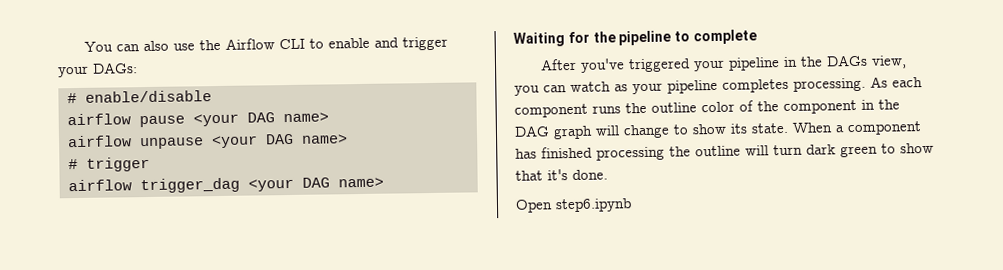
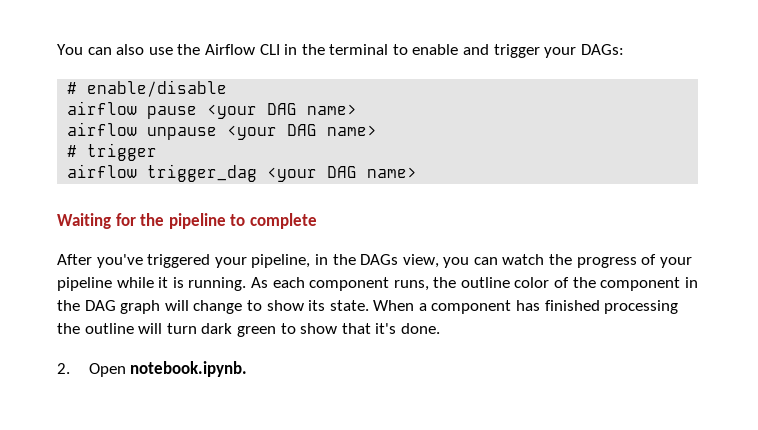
- You can also use the Airflow CLI to enable and trigger your DAGs:
+ You can also use the Airflow CLI in the terminal to enable and trigger your DAGs:
- After you've triggered your pipeline in the DAGs view, you can watch as your pipeline completes processing.
+ After you've triggered your pipeline, in the DAGs view, you can watch the progress of your pipeline while it is running.
- As each component runs the outline color of the component in the DAG graph will change to show its state.
+ As each component runs, the outline color of the component in the DAG graph will change to show its state.
- Open step6.ipynb
+ 2. Open notebook.ipynb.

